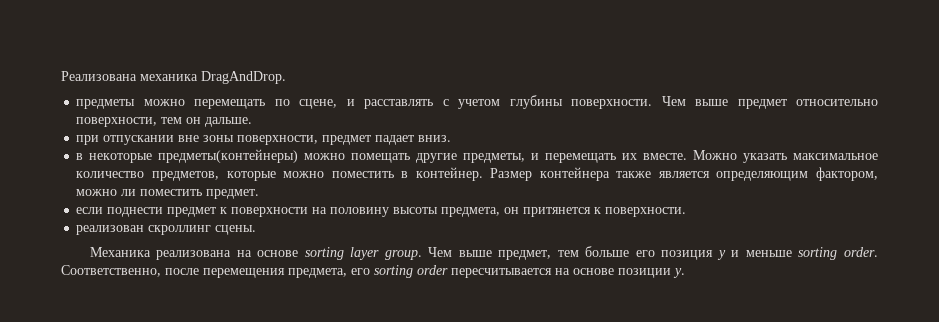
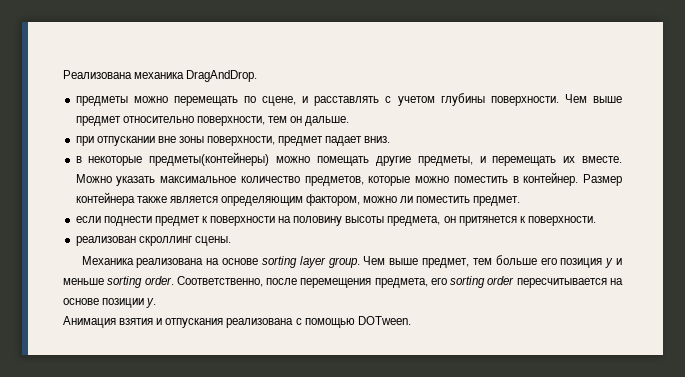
+ Анимация взятия и отпускания реализована с помощью DOTween.

